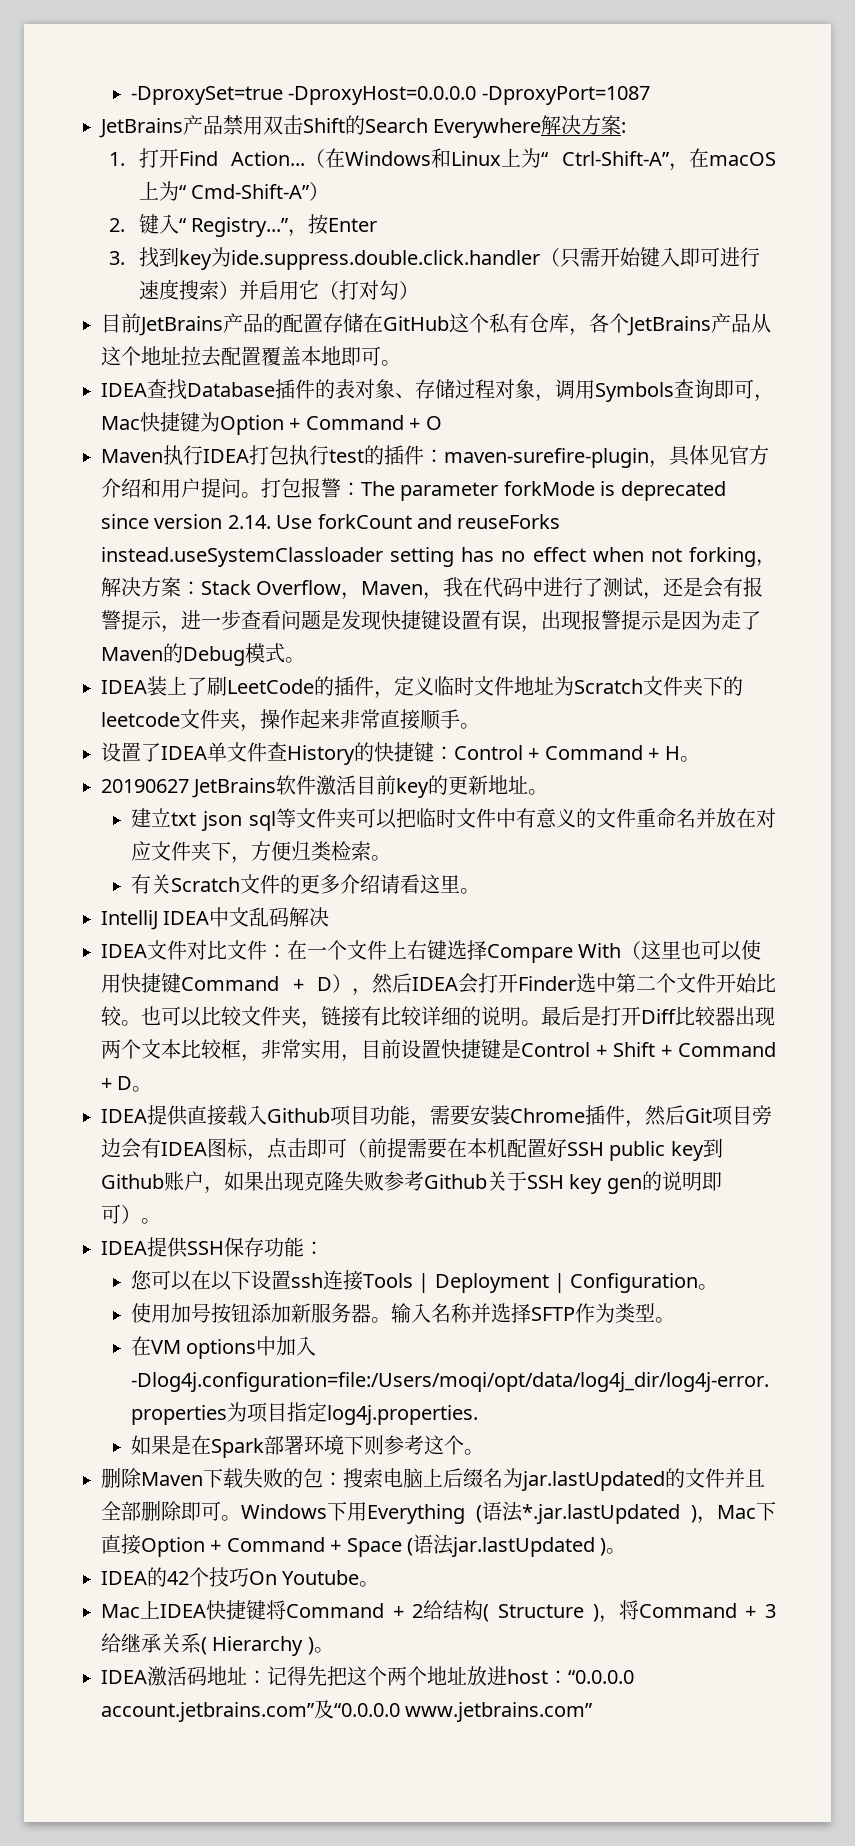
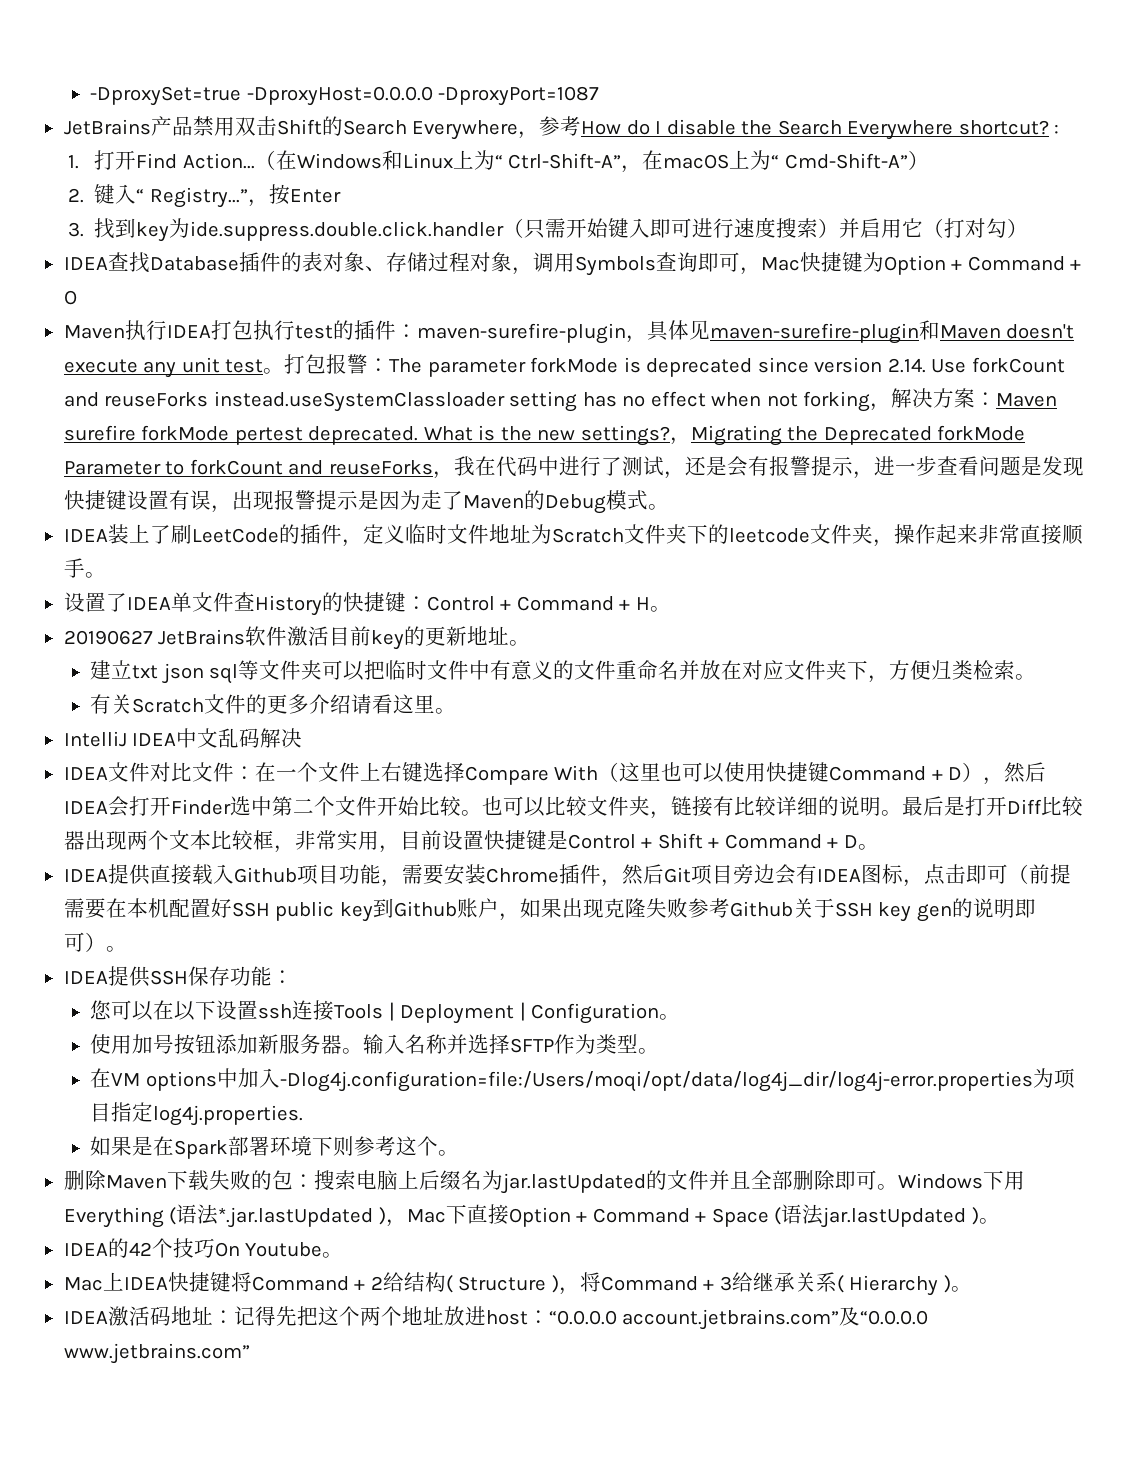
- JetBrains产品禁用双击Shift的Search Everywhere解决方案:
+ JetBrains产品禁用双击Shift的Search Everywhere，参考How do I disable the Search Everywhere shortcut? :
- 目前JetBrains产品的配置存储在GitHub这个私有仓库，各个JetBrains产品从这个地址拉去配置覆盖本地即可。
- Maven执行IDEA打包执行test的插件：maven-surefire-plugin，具体见官方介绍和用户提问。
+ Maven执行IDEA打包执行test的插件：maven-surefire-plugin，具体见maven-surefire-plugin和Maven doesn't execute any unit test。
- 打包报警：The parameter forkMode is deprecated since version 2.14. Use forkCount and reuseForks instead.useSystemClassloader setting has no effect when not forking，解决方案：Stack Overflow，Maven，我在代码中进行了测试，还是会有报警提示，进一步查看问题是发现快捷键设置有误，出现报警提示是因为走了Maven的Debug模式。
+ 打包报警：The parameter forkMode is deprecated since version 2.14. Use forkCount and reuseForks instead.useSystemClassloader setting has no effect when not forking，解决方案：Maven surefire forkMode pertest deprecated. What is the new settings?，Migrating the Deprecated forkMode Parameter to forkCount and reuseForks，我在代码中进行了测试，还是会有报警提示，进一步查看问题是发现快捷键设置有误，出现报警提示是因为走了Maven的Debug模式。

